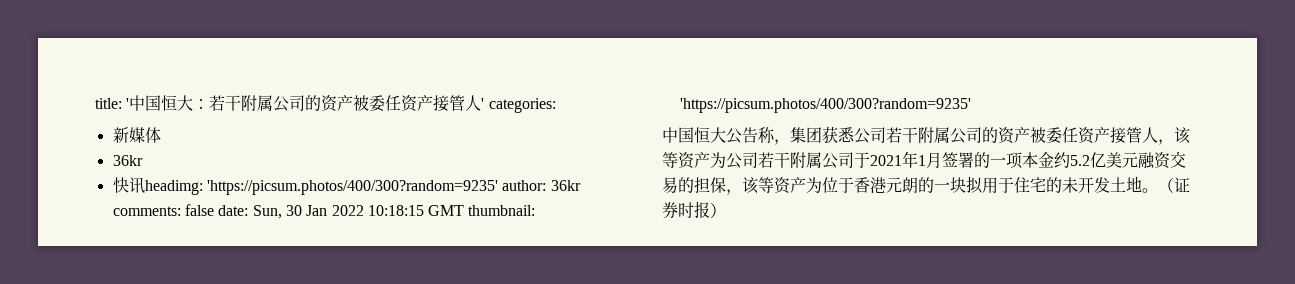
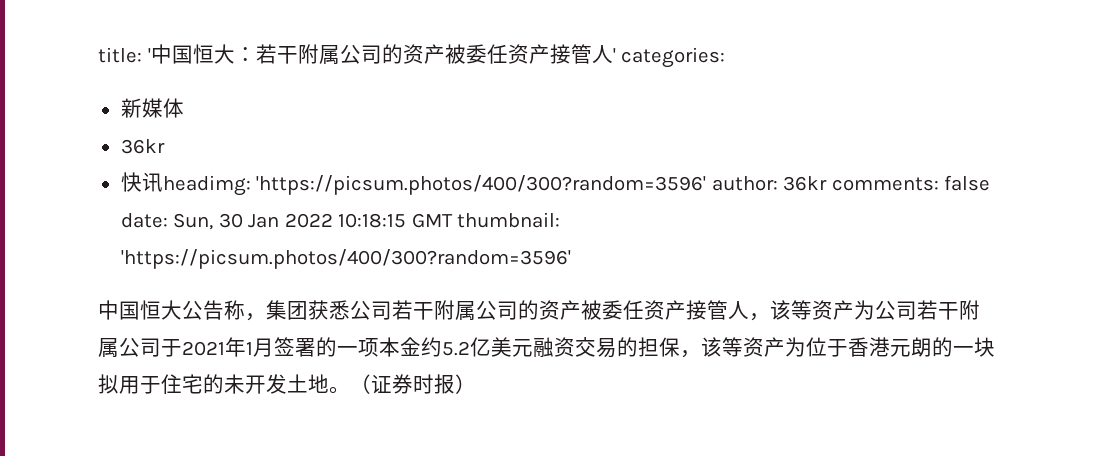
- 快讯headimg: 'https://picsum.photos/400/300?random=9235' author: 36kr comments: false date: Sun, 30 Jan 2022 10:18:15 GMT thumbnail: 'https://picsum.photos/400/300?random=9235'
+ 快讯headimg: 'https://picsum.photos/400/300?random=3596' author: 36kr comments: false date: Sun, 30 Jan 2022 10:18:15 GMT thumbnail: 'https://picsum.photos/400/300?random=3596'

